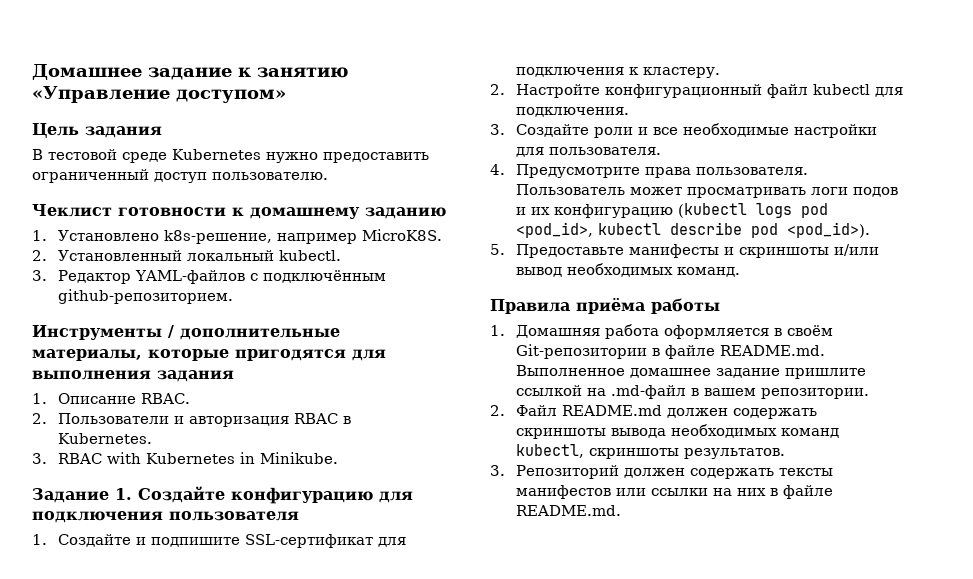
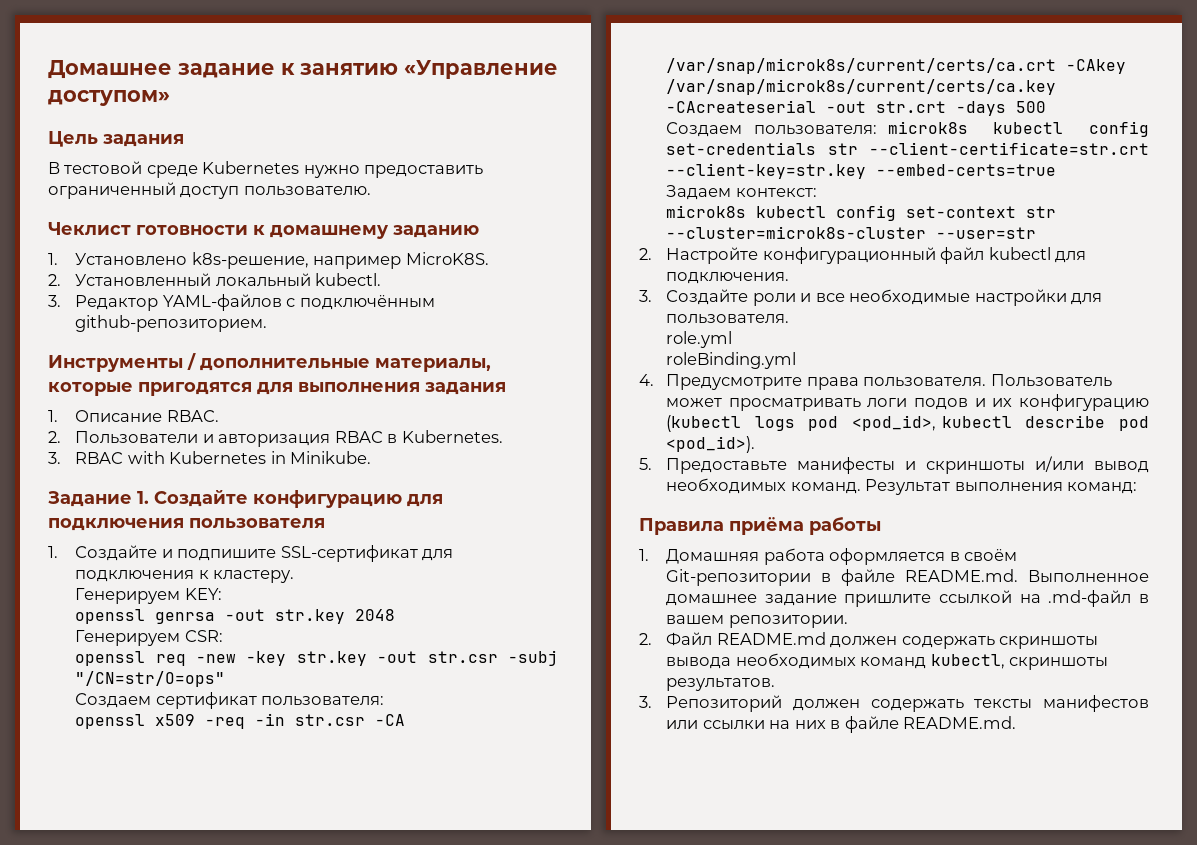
+ Генерируем KEY:
+ openssl genrsa -out str.key 2048
+ Генерируем CSR:
+ openssl req -new -key str.key -out str.csr -subj "/CN=str/O=ops"
+ Создаем сертификат пользователя:
+ openssl x509 -req -in str.csr -CA /var/snap/microk8s/current/certs/ca.crt -CAkey /var/snap/microk8s/current/certs/ca.key -CAcreateserial -out str.crt -days 500
+ Создаем пользователя: microk8s kubectl config set-credentials str --client-certificate=str.crt --client-key=str.key --embed-certs=true
+ Задаем контекст:
+ microk8s kubectl config set-context str --cluster=microk8s-cluster --user=str
+ role.yml
+ roleBinding.yml
+ Результат выполнения команд:

